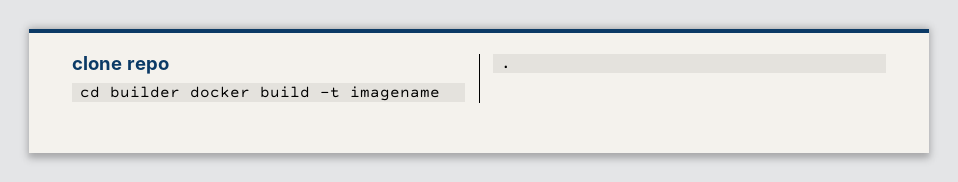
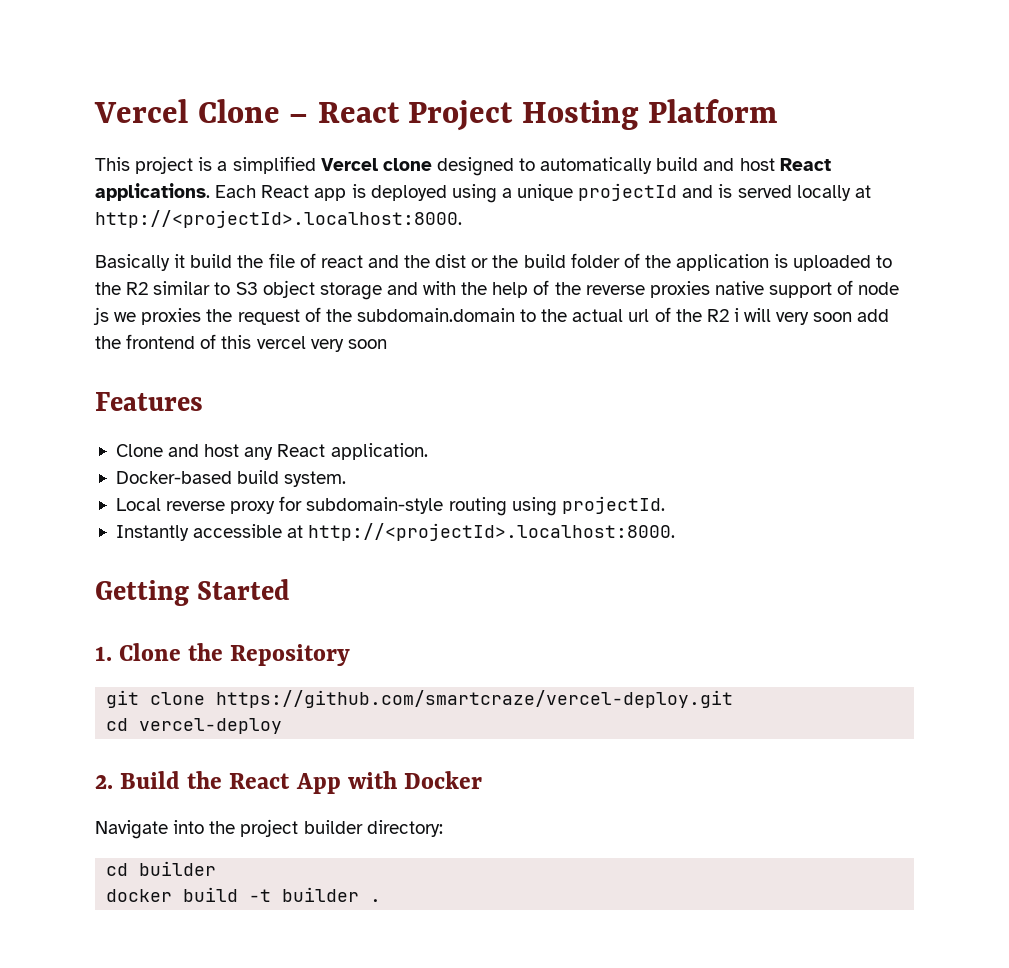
- clone repo
+ Vercel Clone – React Project Hosting Platform
+ This project is a simplified Vercel clone designed to automatically build and host React applications. Each React app is deployed using a unique projectId and is served locally at http://<projectId>.localhost:8000.
+ Basically it build the file of react and the dist or the build folder of the application is uploaded to the R2 similar to S3 object storage and with the help of the reverse proxies native support of node js we proxies the request of the subdomain.domain to the actual url of the R2 i will very soon add the frontend of this vercel very soon
+ Features
+ Clone and host any React application.
+ Docker-based build system.
+ Local reverse proxy for subdomain-style routing using projectId.
+ Instantly accessible at http://<projectId>.localhost:8000.
+ Getting Started
+ 1. Clone the Repository
+ git clone https://github.com/smartcraze/vercel-deploy.git
+ cd vercel-deploy
+ 2. Build the React App with Docker
+ Navigate into the project builder directory:
- cd builder docker build -t imagename .
+ cd builder
+ docker build -t builder .

